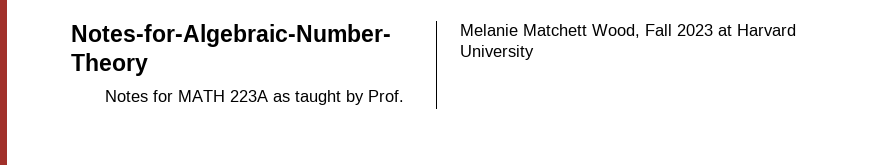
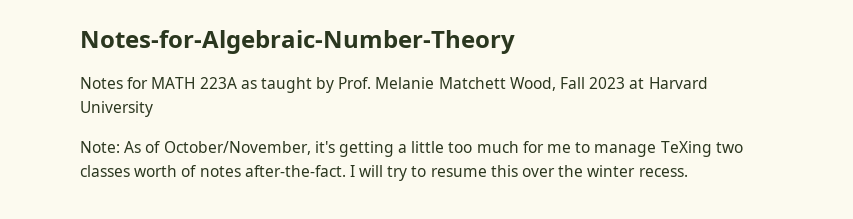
+ Note: As of October/November, it's getting a little too much for me to manage TeXing two classes worth of notes after-the-fact. I will try to resume this over the winter recess.

